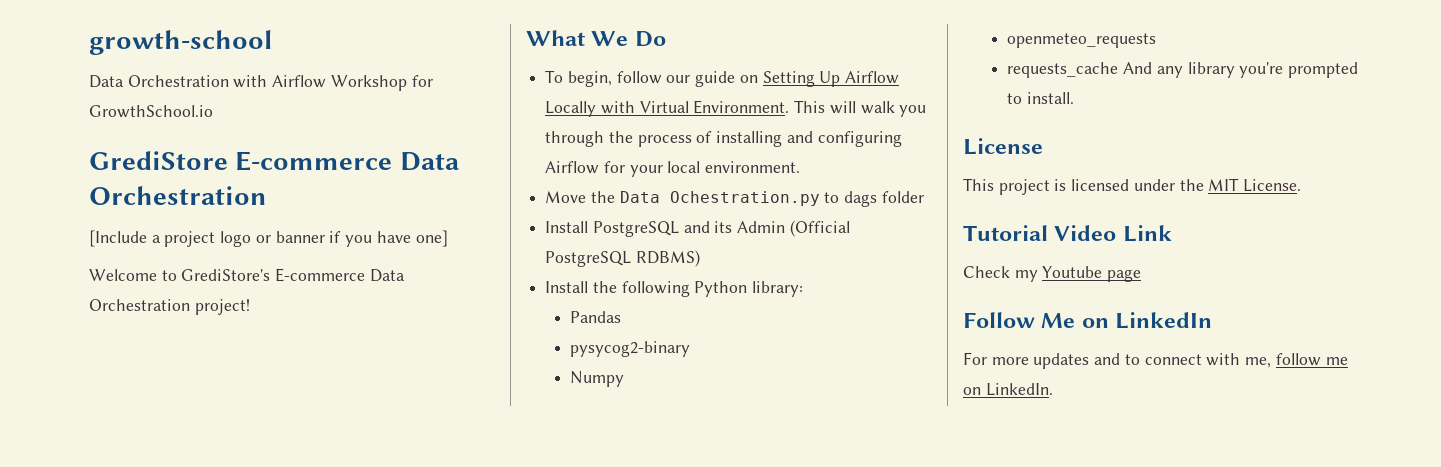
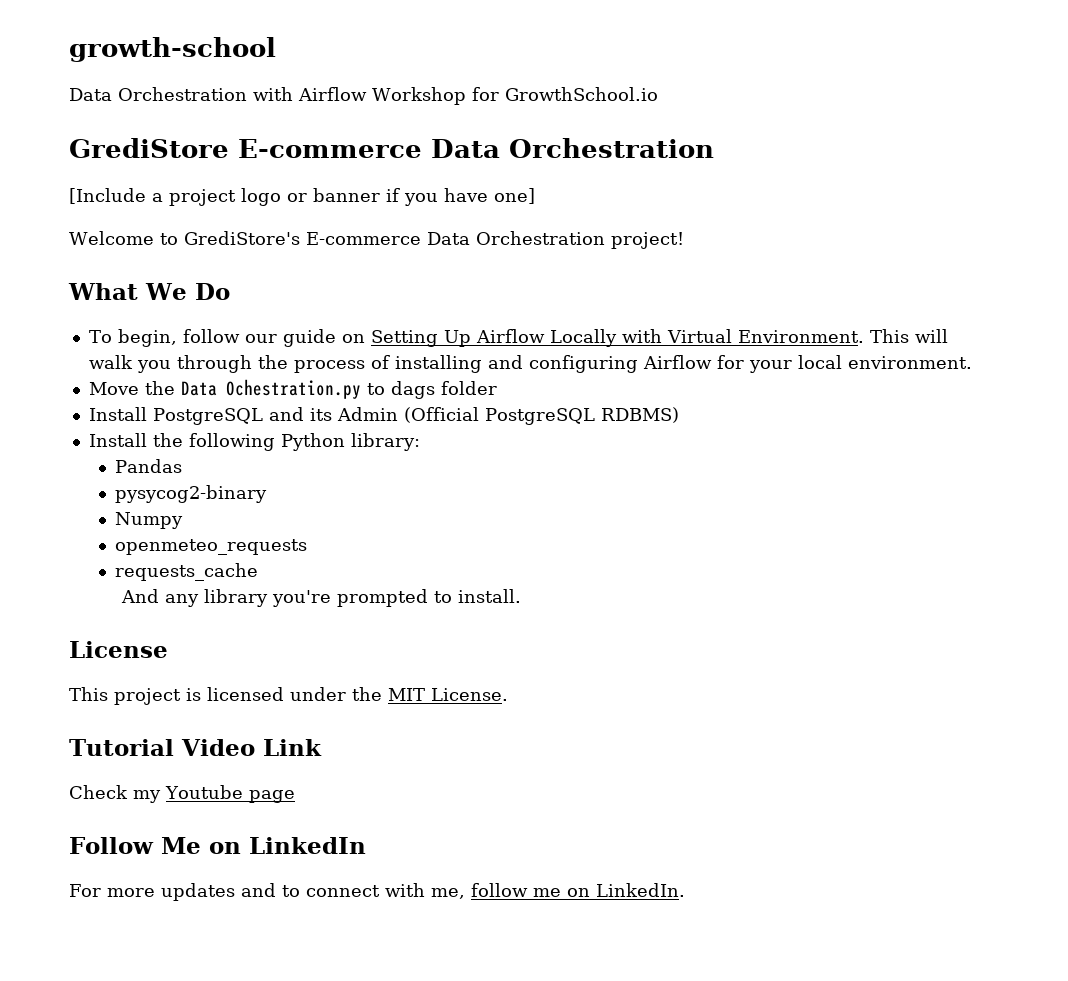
- requests_cache And any library you're prompted to install.
+ requests_cache
+ And any library you're prompted to install.

